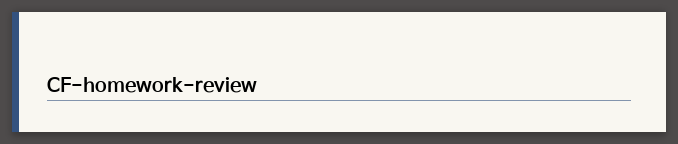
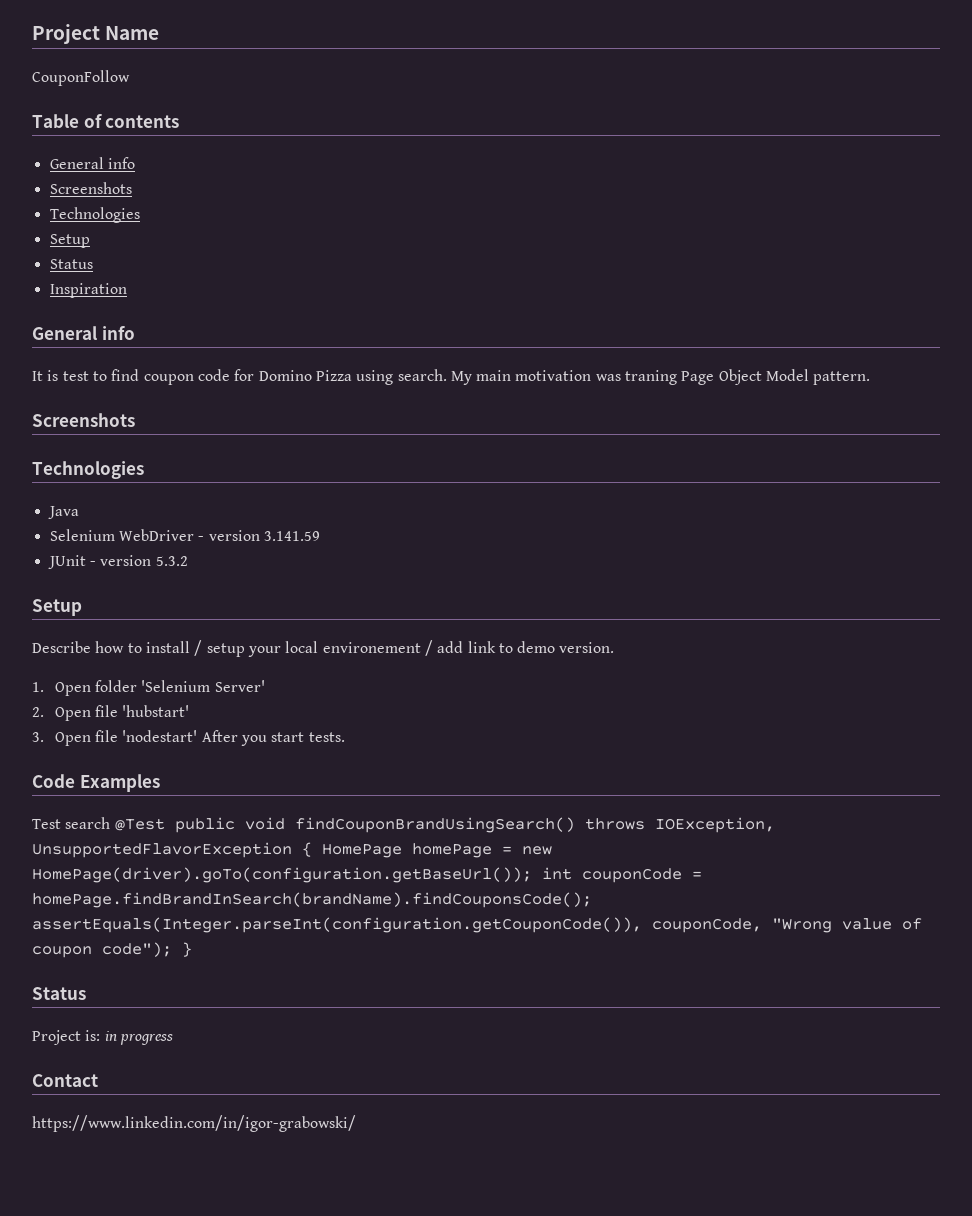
- CF-homework-review
+ Project Name
+ CouponFollow
+ Table of contents
+ General info
+ Screenshots
+ Technologies
+ Setup
+ Status
+ Inspiration
+ General info
+ It is test to find coupon code for Domino Pizza using search. My main motivation was traning Page Object Model pattern.
+ Screenshots
+ Technologies
+ Java
+ Selenium WebDriver - version 3.141.59
+ JUnit - version 5.3.2
+ Setup
+ Describe how to install / setup your local environement / add link to demo version.
+ 1. Open folder 'Selenium Server'
+ 2. Open file 'hubstart'
+ 3. Open file 'nodestart' After you start tests.
+ Code Examples
+ Test search @Test public void findCouponBrandUsingSearch() throws IOException, UnsupportedFlavorException { HomePage homePage = new HomePage(driver).goTo(configuration.getBaseUrl()); int couponCode = homePage.findBrandInSearch(brandName).findCouponsCode(); assertEquals(Integer.parseInt(configuration.getCouponCode()), couponCode, "Wrong value of coupon code"); }
+ Status
+ Project is: in progress
+ Contact
+ https://www.linkedin.com/in/igor-grabowski/

